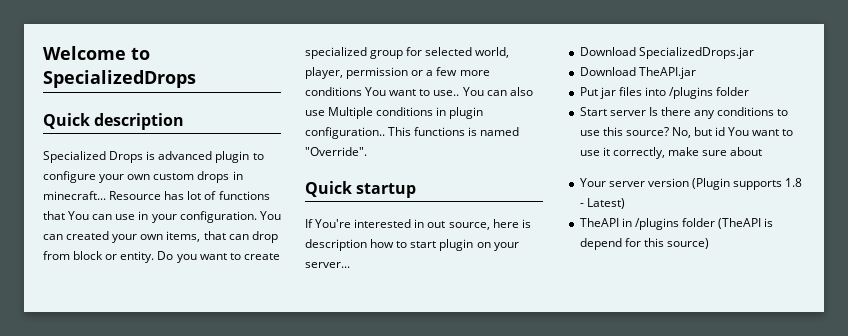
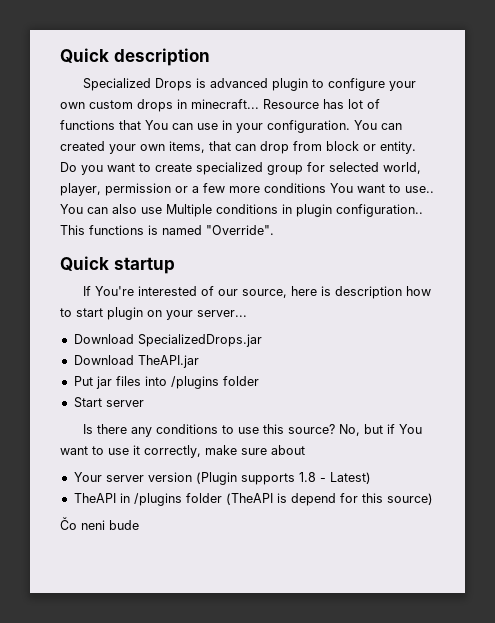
- Welcome to SpecializedDrops
- If You're interested in out source, here is description how to start plugin on your server...
+ If You're interested of our source, here is description how to start plugin on your server...
- Start server Is there any conditions to use this source?
+ Start server
+ Is there any conditions to use this source?
- No, but id You want to use it correctly, make sure about
+ No, but if You want to use it correctly, make sure about
+ Čo neni bude

